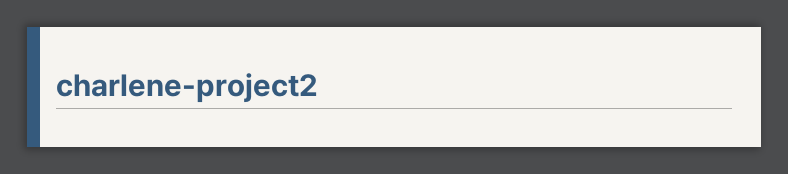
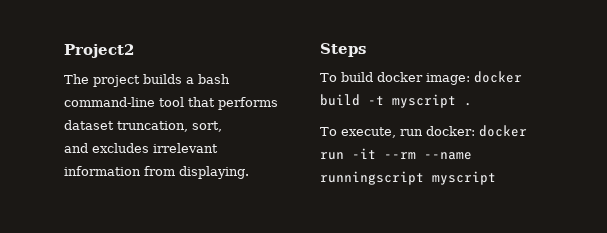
- charlene-project2
+ Project2
+ The project builds a bash command-line tool that performs dataset truncation, sort,
+ and excludes irrelevant information from displaying.
+ Steps
+ To build docker image: docker build -t myscript .
+ To execute, run docker: docker run -it --rm --name runningscript myscript

